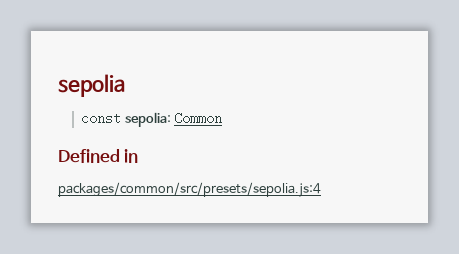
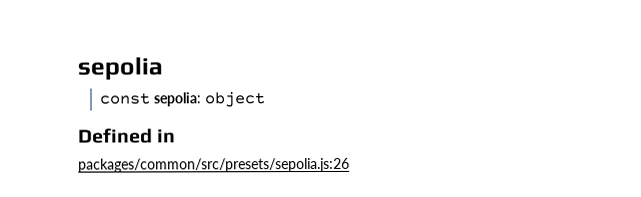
- const sepolia: Common
+ const sepolia: object
- packages/common/src/presets/sepolia.js:4
+ packages/common/src/presets/sepolia.js:26

